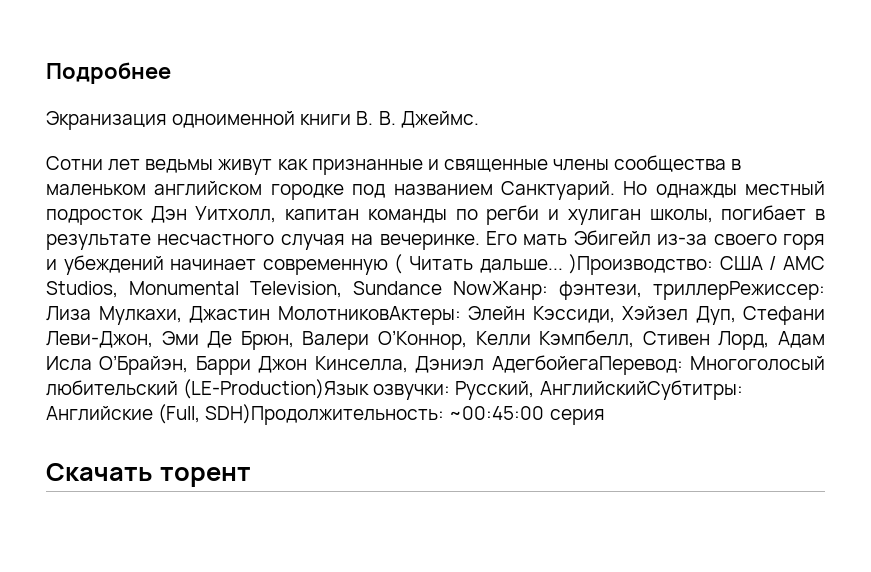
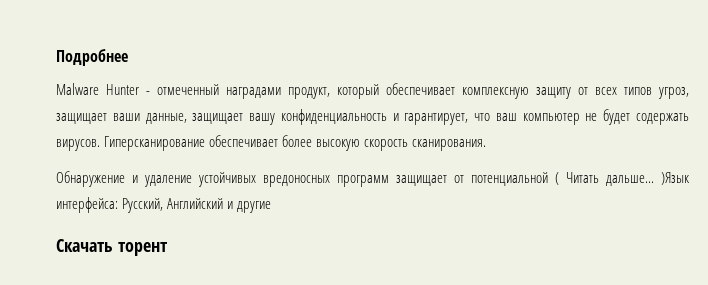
- Экранизация одноименной книги В. В. Джеймс.
- Сотни лет ведьмы живут как признанные и священные члены сообщества в маленьком английском городке под названием Санктуарий. Но однажды местный подросток Дэн Уитхолл, капитан команды по регби и хулиган школы, погибает в результате несчастного случая на вечеринке. Его мать Эбигейл из-за своего горя и убеждений начинает современную ( Читать дальше... )Производство: США / AMC Studios, Monumental Television, Sundance NowЖанр: фэнтези, триллерРежиссер: Лиза Мулкахи, Джастин МолотниковАктеры: Элейн Кэссиди, Хэйзел Дуп, Стефани Леви-Джон, Эми Де Брюн, Валери О’Коннор, Келли Кэмпбелл, Стивен Лорд, Адам Исла О’Брайэн, Барри Джон Кинселла, Дэниэл АдегбойегаПеревод: Многоголосый любительский (LE-Production)Язык озвучки: Русский, АнглийскийСубтитры: Английские (Full, SDH)Продолжительность: ~00:45:00 серия
+ Malware Hunter - отмеченный наградами продукт, который обеспечивает комплексную защиту от всех типов угроз, защищает ваши данные, защищает вашу конфиденциальность и гарантирует, что ваш компьютер не будет содержать вирусов. Гиперсканирование обеспечивает более высокую скорость сканирования.
+ Обнаружение и удаление устойчивых вредоносных программ защищает от потенциальной ( Читать дальше... )Язык интерфейса: Русский, Английский и другие

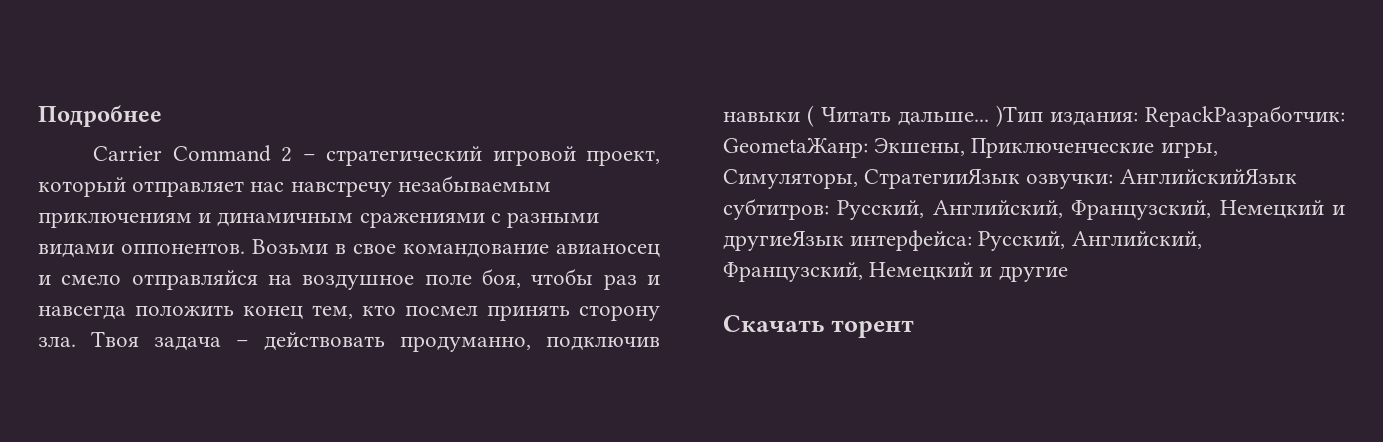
- Malware Hunter - отмеченный наградами продукт, который обеспечивает комплексную защиту от всех типов угроз, защищает ваши данные, защищает вашу конфиденциальность и гарантирует, что ваш компьютер не будет содержать вирусов. Гиперсканирование обеспечивает более высокую скорость сканирования.
- Обнаружение и удаление устойчивых вредоносных программ защищает от потенциальной ( Читать дальше... )Язык интерфейса: Русский, Английский и другие
+ Carrier Command 2 – стратегический игровой проект, который отправляет нас навстречу незабываемым приключениям и динамичным сражениями с разными видами оппонентов. Возьми в свое командование авианосец и смело отправляйся на воздушное поле боя, чтобы раз и навсегда положить конец тем, кто посмел принять сторону зла. Твоя задача – действовать продуманно, подключив навыки ( Читать дальше... )Тип издания: RepackРазработчик: GeometaЖанр: Экшены, Приключенческие игры, Симуляторы, СтратегииЯзык озвучки: АнглийскийЯзык субтитров: Русский, Английский, Французский, Немецкий и другиеЯзык интерфейса: Русский, Английский, Французский, Немецкий и другие

